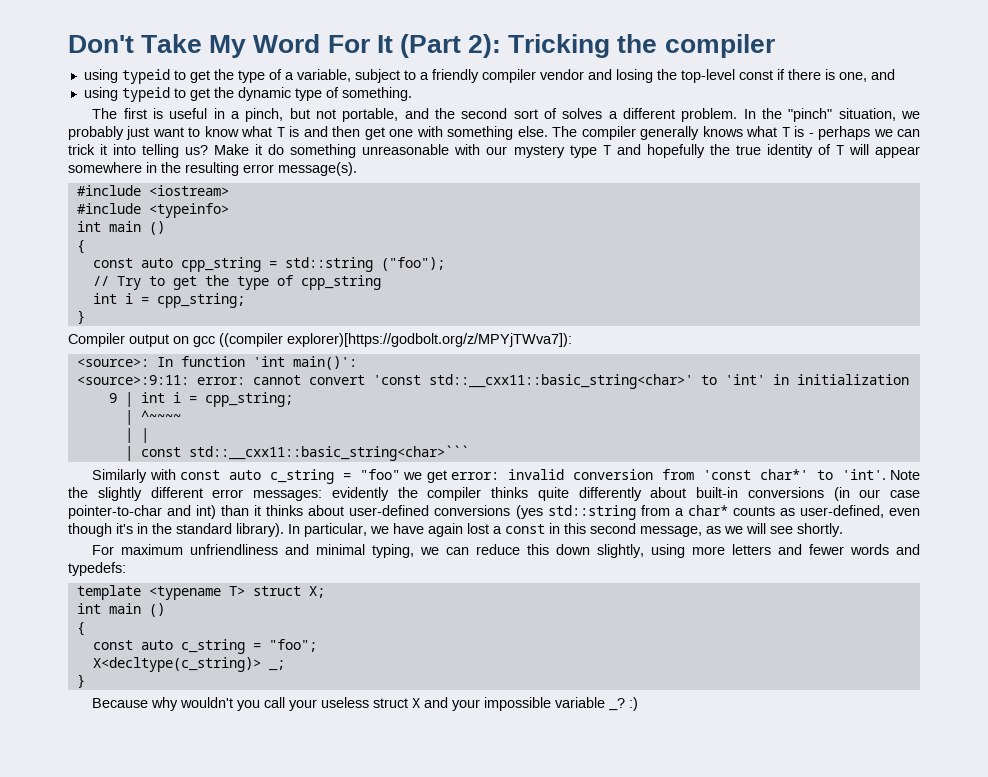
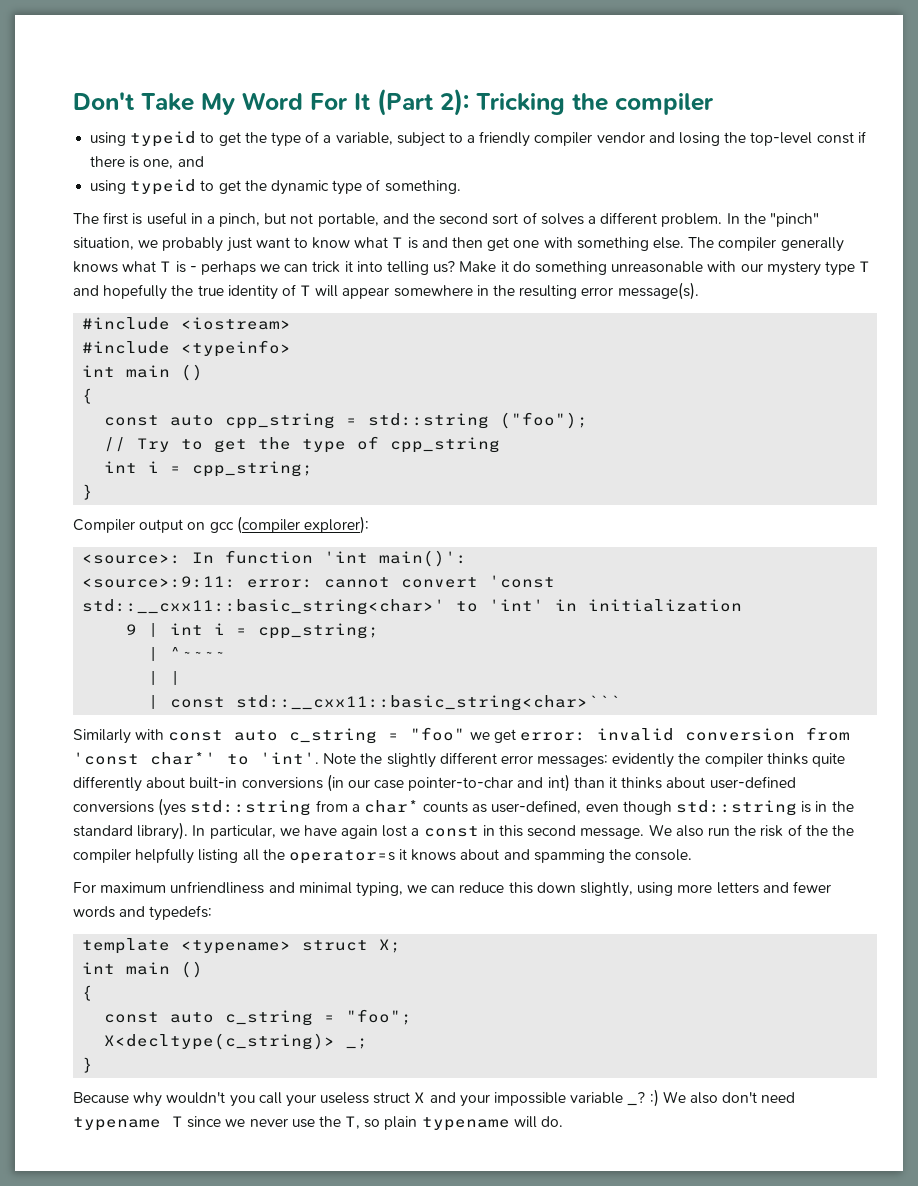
- Compiler output on gcc ((compiler explorer)[https://godbolt.org/z/MPYjTWva7]):
+ Compiler output on gcc (compiler explorer):
- Note the slightly different error messages: evidently the compiler thinks quite differently about built-in conversions (in our case pointer-to-char and int) than it thinks about user-defined conversions (yes std::string from a char* counts as user-defined, even though it's in the standard library).
+ Note the slightly different error messages: evidently the compiler thinks quite differently about built-in conversions (in our case pointer-to-char and int) than it thinks about user-defined conversions (yes std::string from a char* counts as user-defined, even though std::string is in the standard library).
- In particular, we have again lost a const in this second message, as we will see shortly.
+ In particular, we have again lost a const in this second message. We also run the risk of the the compiler helpfully listing all the operator=s it knows about and spamming the console.
- template <typename T> struct X;
+ template <typename> struct X;
- Because why wouldn't you call your useless struct X and your impossible variable _? :)
+ Because why wouldn't you call your useless struct X and your impossible variable _? :) We also don't need typename T since we never use the T, so plain typename will do.

